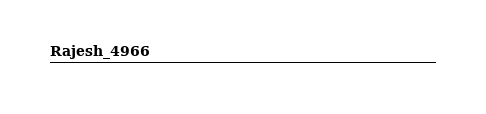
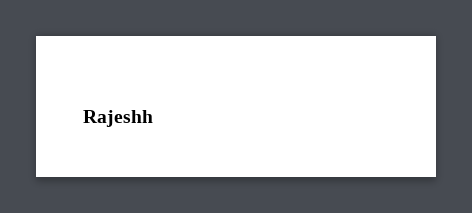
- Rajesh_4966
+ Rajeshh

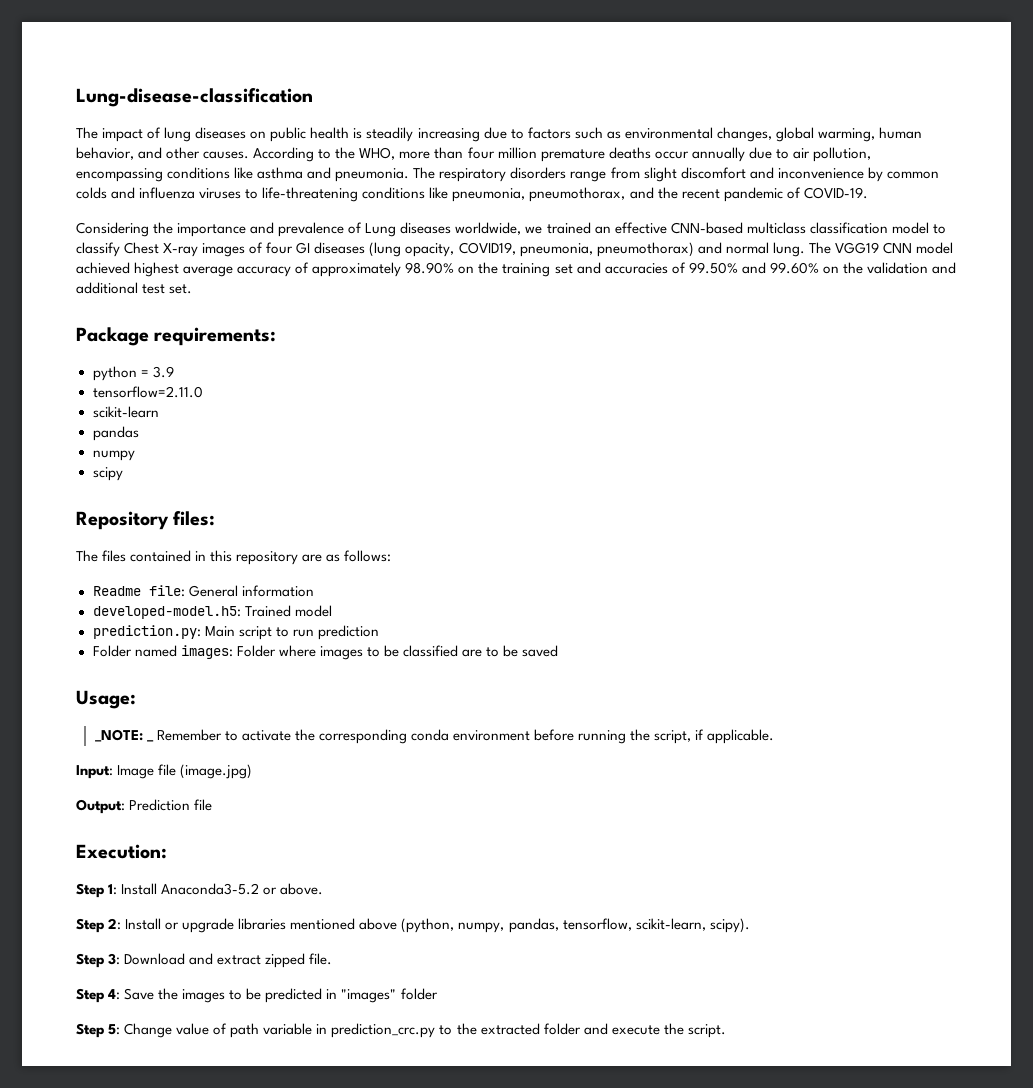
- Rajeshh
+ Lung-disease-classification
+ The impact of lung diseases on public health is steadily increasing due to factors such as environmental changes, global warming, human behavior, and other causes. According to the WHO, more than four million premature deaths occur annually due to air pollution, encompassing conditions like asthma and pneumonia. The respiratory disorders range from slight discomfort and inconvenience by common colds and influenza viruses to life-threatening conditions like pneumonia, pneumothorax, and the recent pandemic of COVID-19.
+ Considering the importance and prevalence of Lung diseases worldwide, we trained an effective CNN-based multiclass classification model to classify Chest X-ray images of four GI diseases (lung opacity, COVID19, pneumonia, pneumothorax) and normal lung. The VGG19 CNN model achieved highest average accuracy of approximately 98.90% on the training set and accuracies of 99.50% and 99.60% on the validation and additional test set.
+ Package requirements:
+ python = 3.9
+ tensorflow=2.11.0
+ scikit-learn
+ pandas
+ numpy
+ scipy
+ Repository files:
+ The files contained in this repository are as follows:
+ Readme file: General information
+ developed-model.h5: Trained model
+ prediction.py: Main script to run prediction
+ Folder named images: Folder where images to be classified are to be saved
+ Usage:
+ _NOTE: _ Remember to activate the corresponding conda environment before running the script, if applicable.
+ Input: Image file (image.jpg)
+ Output: Prediction file
+ Execution:
+ Step 1: Install Anaconda3-5.2 or above.
+ Step 2: Install or upgrade libraries mentioned above (python, numpy, pandas, tensorflow, scikit-learn, scipy).
+ Step 3: Download and extract zipped file.
+ Step 4: Save the images to be predicted in "images" folder
+ Step 5: Change value of path variable in prediction_crc.py to the extracted folder and execute the script.

